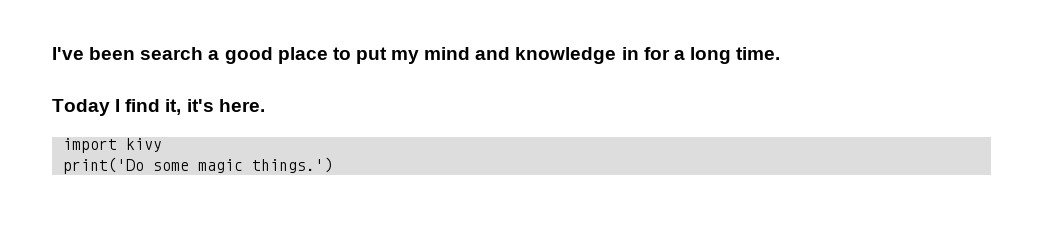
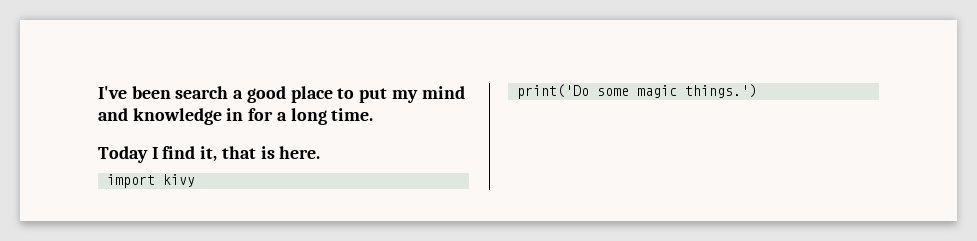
- Today I find it, it's here.
+ Today I find it, that is here.

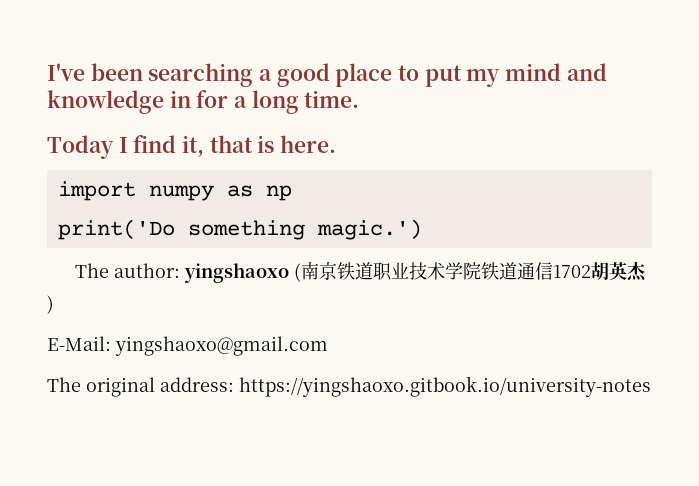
- I've been search a good place to put my mind and knowledge in for a long time.
+ I've been searching a good place to put my mind and knowledge in for a long time.
- import kivy
- print('Do some magic things.')
+ import numpy as np
+ print('Do something magic.')
+ The author: yingshaoxo (南京铁道职业技术学院铁道通信1702胡英杰)
+ E-Mail: yingshaoxo@gmail.com
+ The original address: https://yingshaoxo.gitbook.io/university-notes

